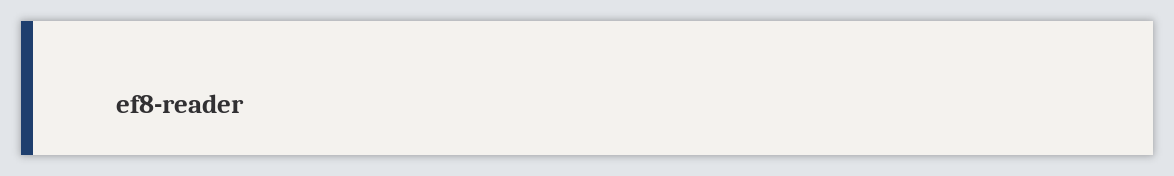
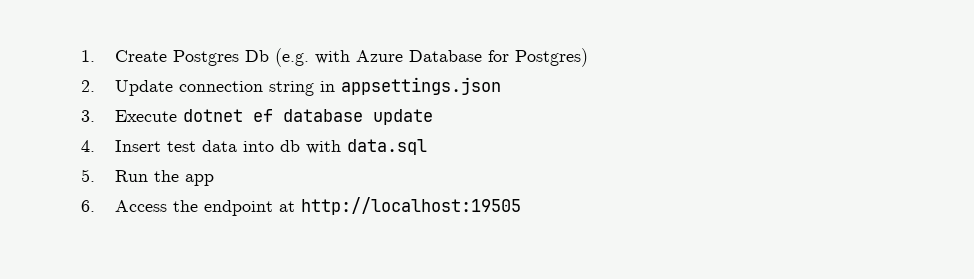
- ef8-reader
+ 1. Create Postgres Db (e.g. with Azure Database for Postgres)
+ 2. Update connection string in appsettings.json
+ 3. Execute dotnet ef database update
+ 4. Insert test data into db with data.sql
+ 5. Run the app
+ 6. Access the endpoint at http://localhost:19505

